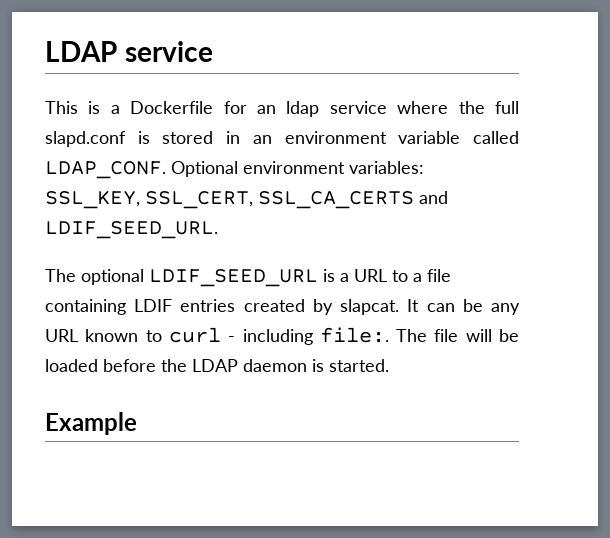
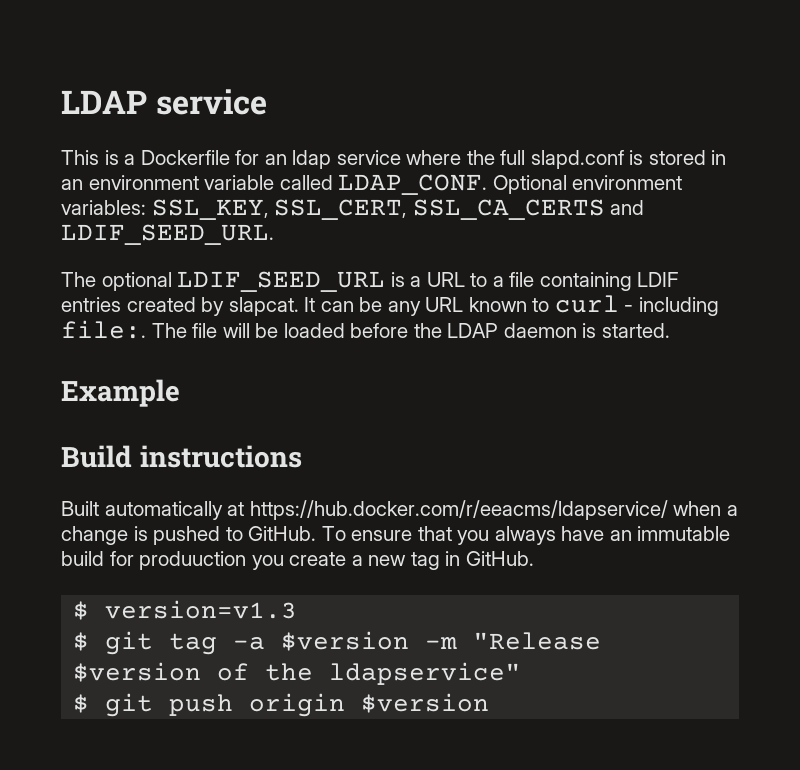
+ Build instructions
+ Built automatically at https://hub.docker.com/r/eeacms/ldapservice/ when a change is pushed to GitHub. To ensure that you always have an immutable build for produuction you create a new tag in GitHub.
+ $ version=v1.3
+ $ git tag -a $version -m "Release $version of the ldapservice"
+ $ git push origin $version

